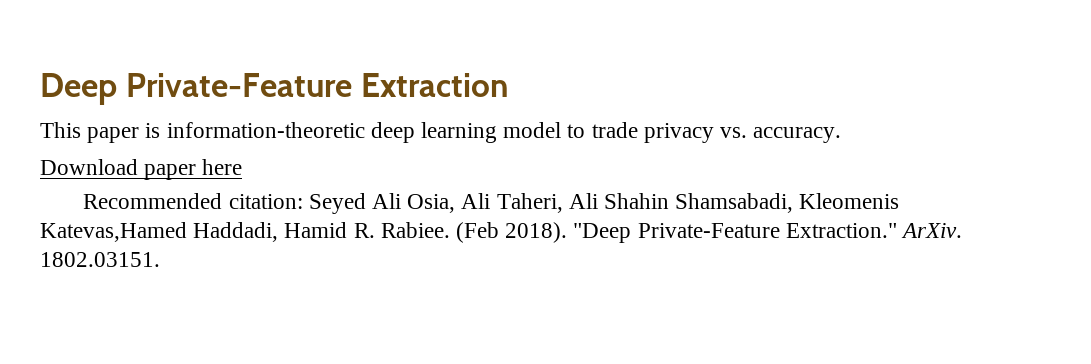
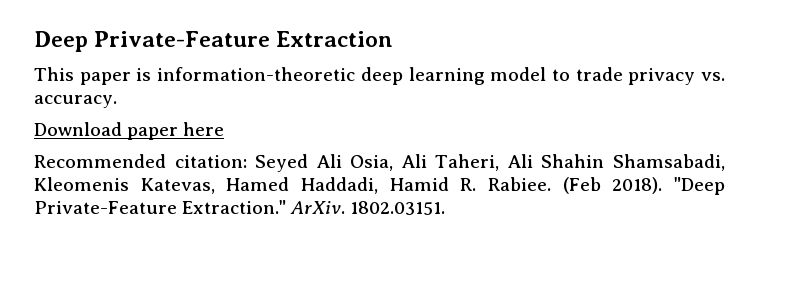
- Recommended citation: Seyed Ali Osia, Ali Taheri, Ali Shahin Shamsabadi, Kleomenis Katevas,Hamed Haddadi, Hamid R. Rabiee.
+ Recommended citation: Seyed Ali Osia, Ali Taheri, Ali Shahin Shamsabadi, Kleomenis Katevas, Hamed Haddadi, Hamid R. Rabiee.

